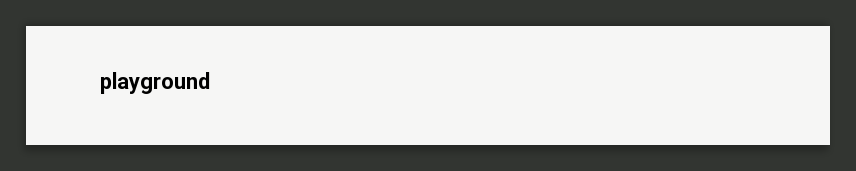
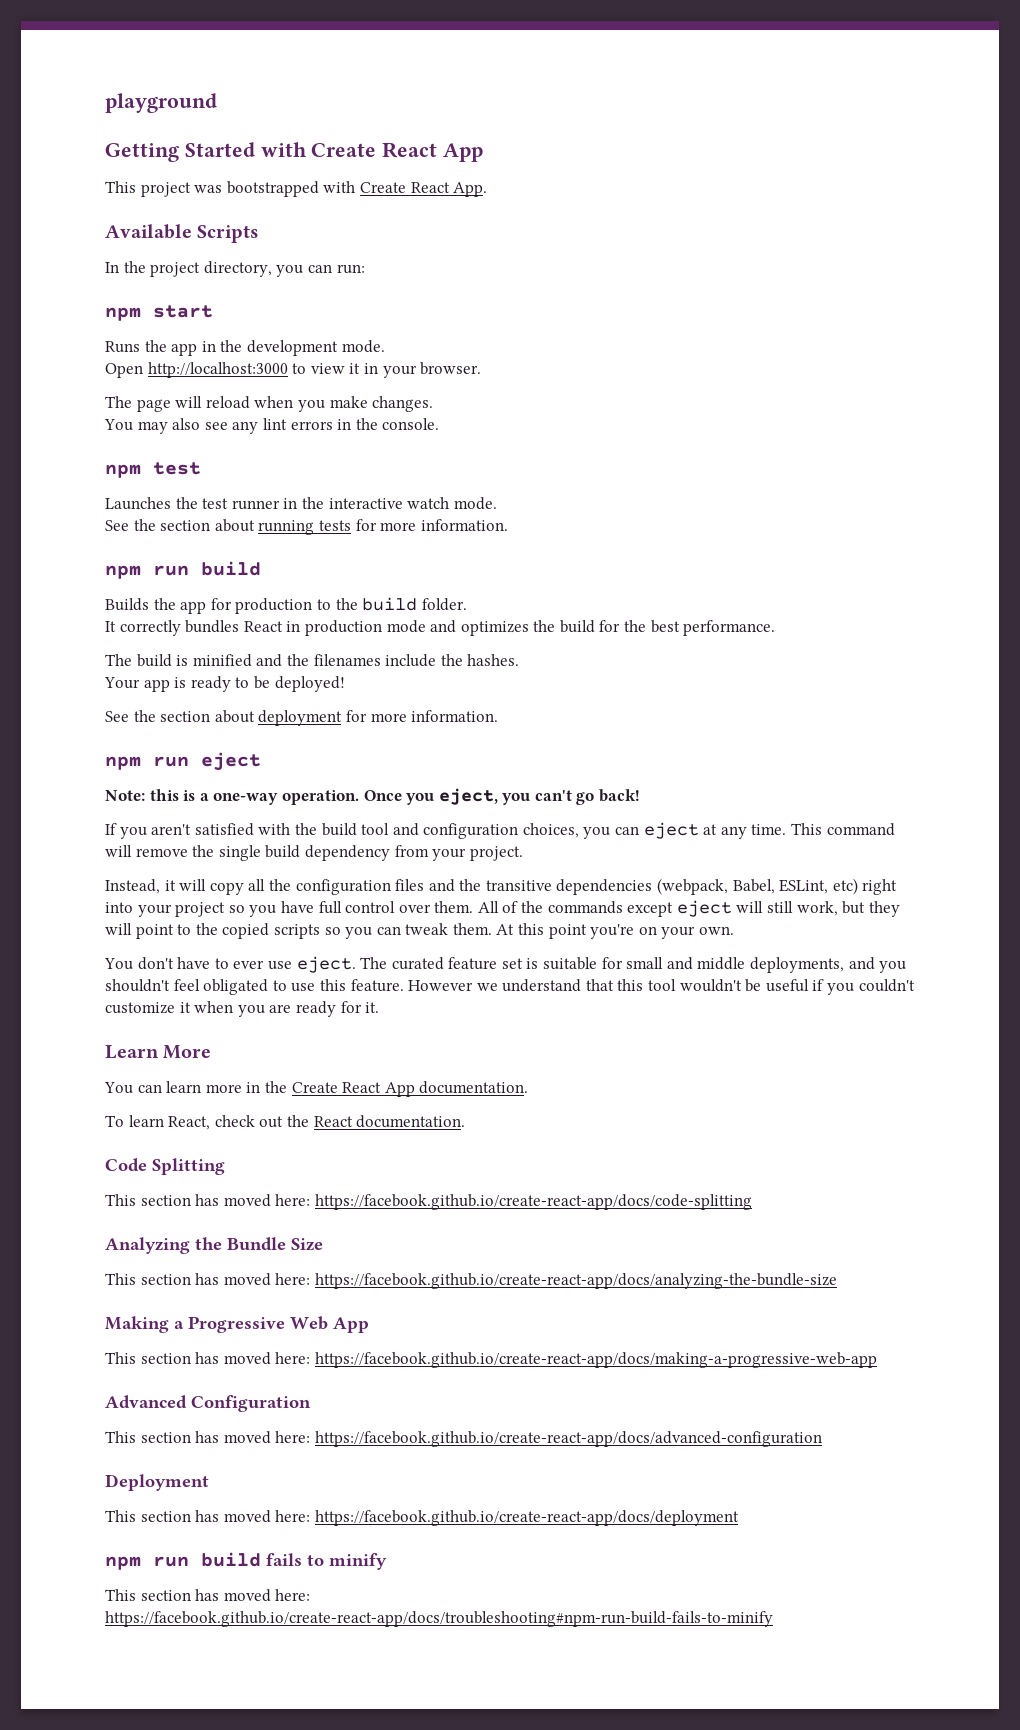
+ Getting Started with Create React App
+ This project was bootstrapped with Create React App.
+ Available Scripts
+ In the project directory, you can run:
+ npm start
+ Runs the app in the development mode.
+ Open http://localhost:3000 to view it in your browser.
+ The page will reload when you make changes.
+ You may also see any lint errors in the console.
+ npm test
+ Launches the test runner in the interactive watch mode.
+ See the section about running tests for more information.
+ npm run build
+ Builds the app for production to the build folder.
+ It correctly bundles React in production mode and optimizes the build for the best performance.
+ The build is minified and the filenames include the hashes.
+ Your app is ready to be deployed!
+ See the section about deployment for more information.
+ npm run eject
+ Note: this is a one-way operation. Once you eject, you can't go back!
+ If you aren't satisfied with the build tool and configuration choices, you can eject at any time. This command will remove the single build dependency from your project.
+ Instead, it will copy all the configuration files and the transitive dependencies (webpack, Babel, ESLint, etc) right into your project so you have full control over them. All of the commands except eject will still work, but they will point to the copied scripts so you can tweak them. At this point you're on your own.
+ You don't have to ever use eject. The curated feature set is suitable for small and middle deployments, and you shouldn't feel obligated to use this feature. However we understand that this tool wouldn't be useful if you couldn't customize it when you are ready for it.
+ Learn More
+ You can learn more in the Create React App documentation.
+ To learn React, check out the React documentation.
+ Code Splitting
+ This section has moved here: https://facebook.github.io/create-react-app/docs/code-splitting
+ Analyzing the Bundle Size
+ This section has moved here: https://facebook.github.io/create-react-app/docs/analyzing-the-bundle-size
+ Making a Progressive Web App
+ This section has moved here: https://facebook.github.io/create-react-app/docs/making-a-progressive-web-app
+ Advanced Configuration
+ This section has moved here: https://facebook.github.io/create-react-app/docs/advanced-configuration
+ Deployment
+ This section has moved here: https://facebook.github.io/create-react-app/docs/deployment
+ npm run build fails to minify
+ This section has moved here: https://facebook.github.io/create-react-app/docs/troubleshooting#npm-run-build-fails-to-minify

